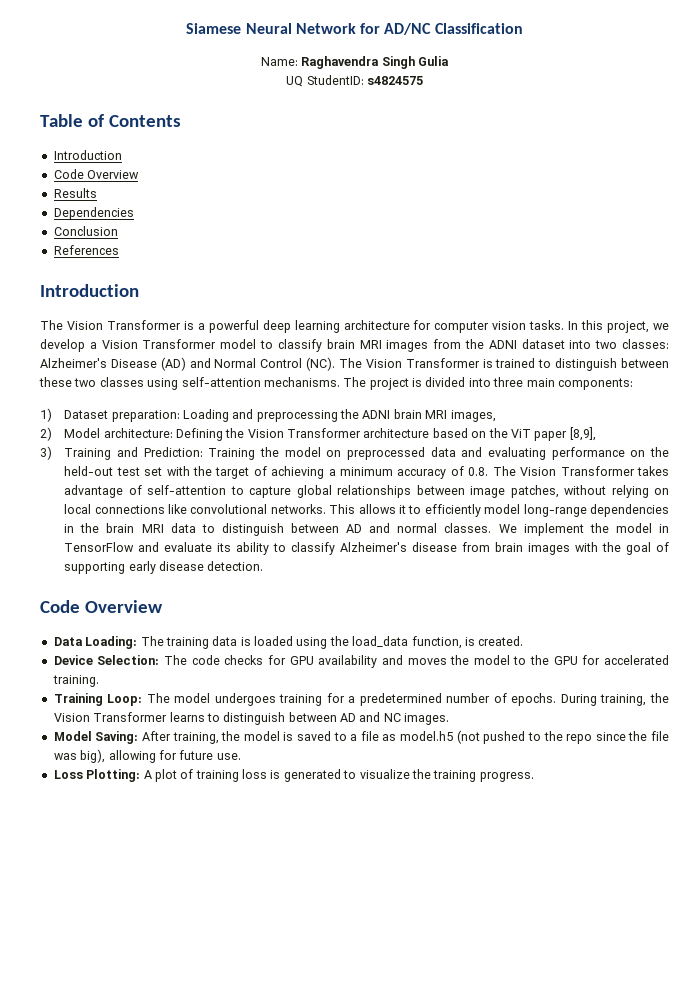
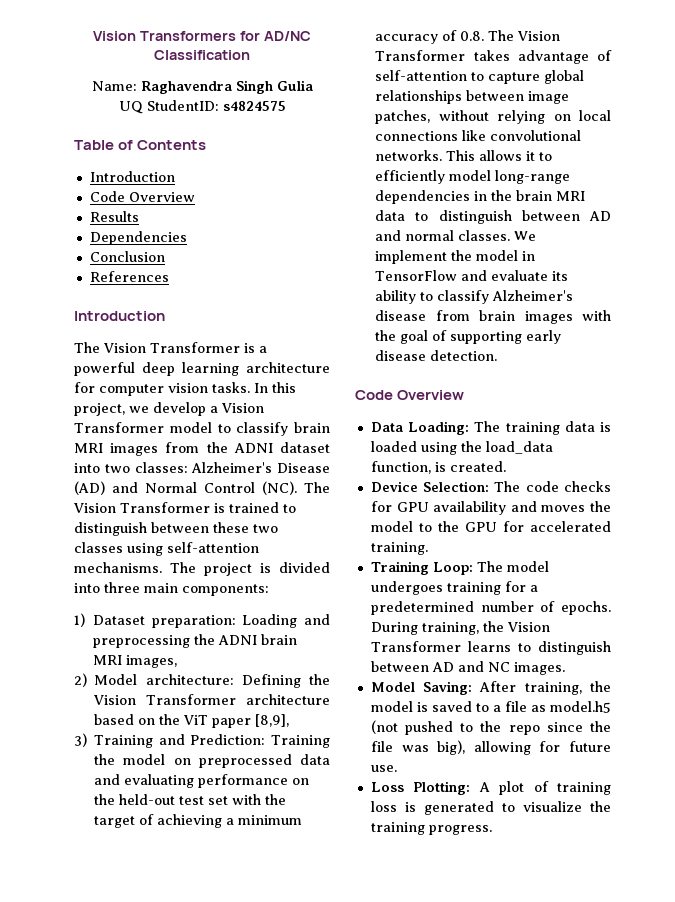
- Siamese Neural Network for AD/NC Classification
+ Vision Transformers for AD/NC Classification

